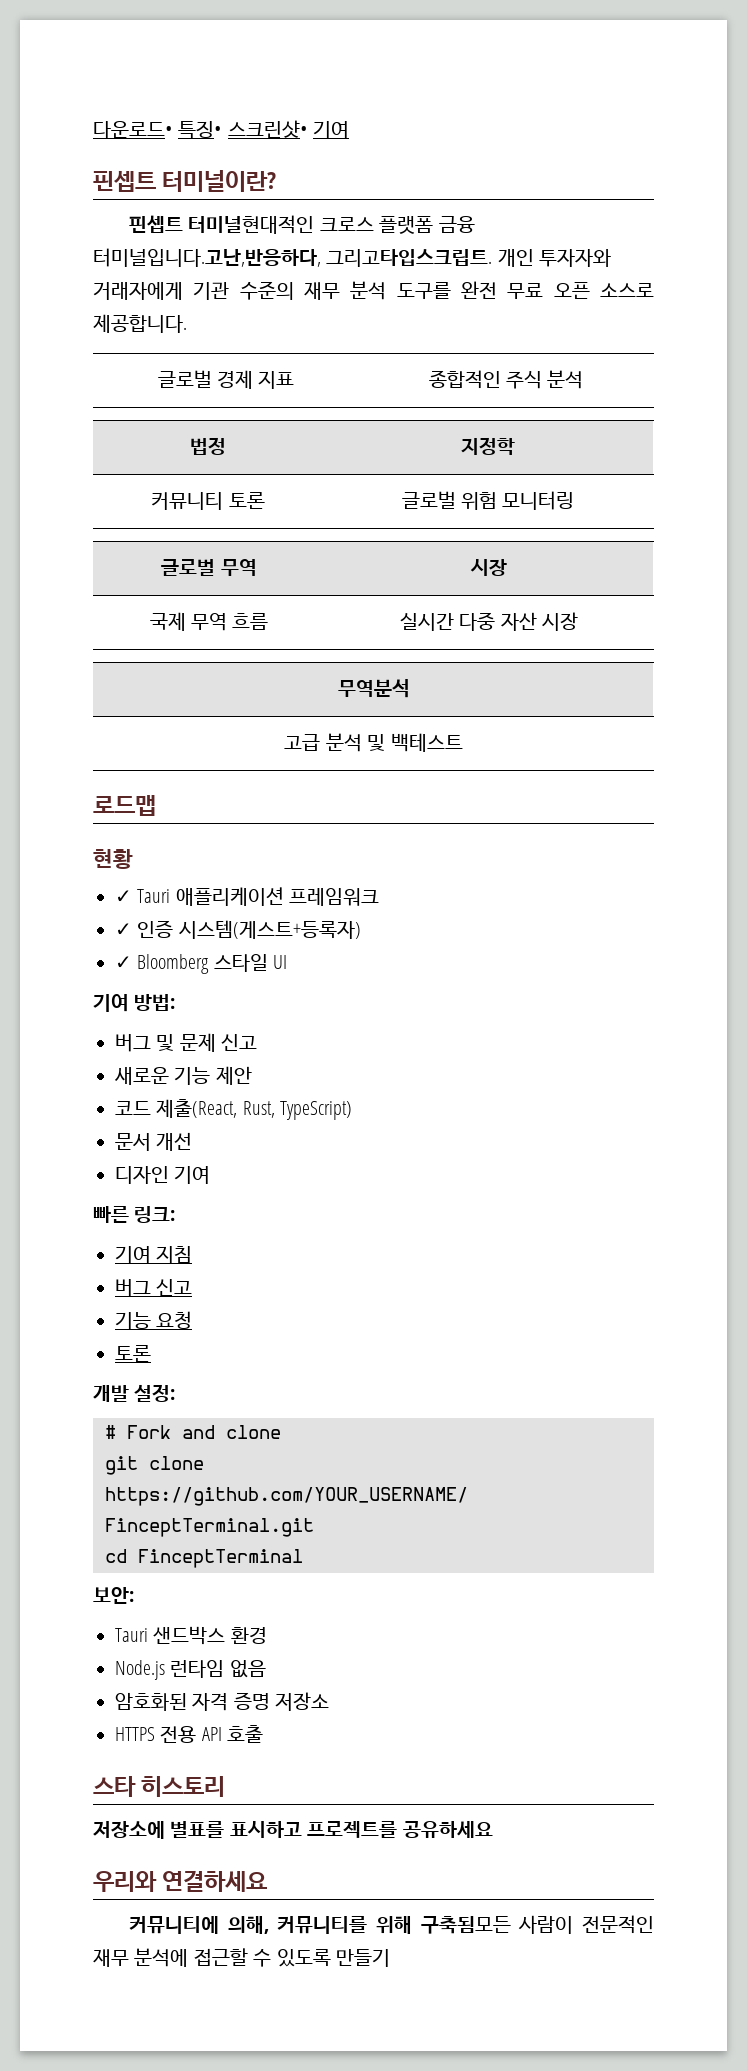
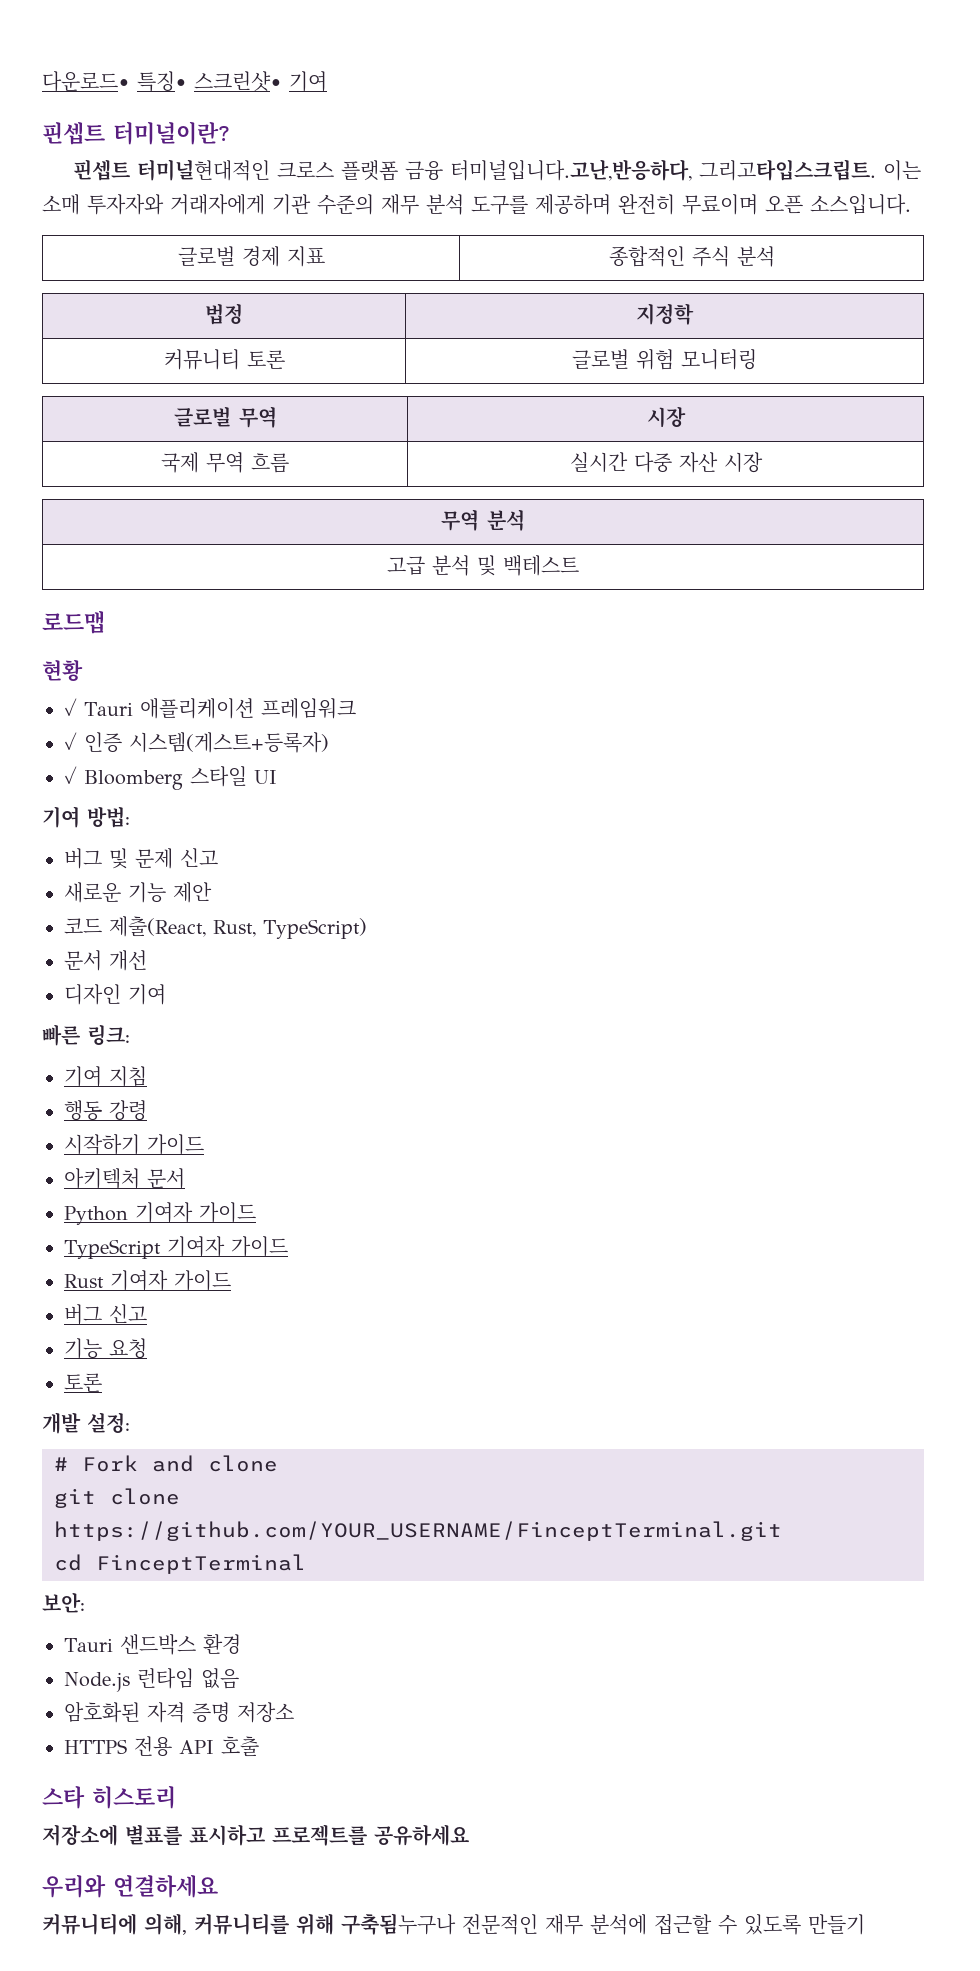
- 개인 투자자와 거래자에게 기관 수준의 재무 분석 도구를 완전 무료 오픈 소스로 제공합니다.
+ 이는 소매 투자자와 거래자에게 기관 수준의 재무 분석 도구를 제공하며 완전히 무료이며 오픈 소스입니다.
- 무역분석
+ 무역 분석
+ 행동 강령
+ 시작하기 가이드
+ 아키텍처 문서
+ Python 기여자 가이드
+ TypeScript 기여자 가이드
+ Rust 기여자 가이드
- 커뮤니티에 의해, 커뮤니티를 위해 구축됨모든 사람이 전문적인 재무 분석에 접근할 수 있도록 만들기
+ 커뮤니티에 의해, 커뮤니티를 위해 구축됨누구나 전문적인 재무 분석에 접근할 수 있도록 만들기

